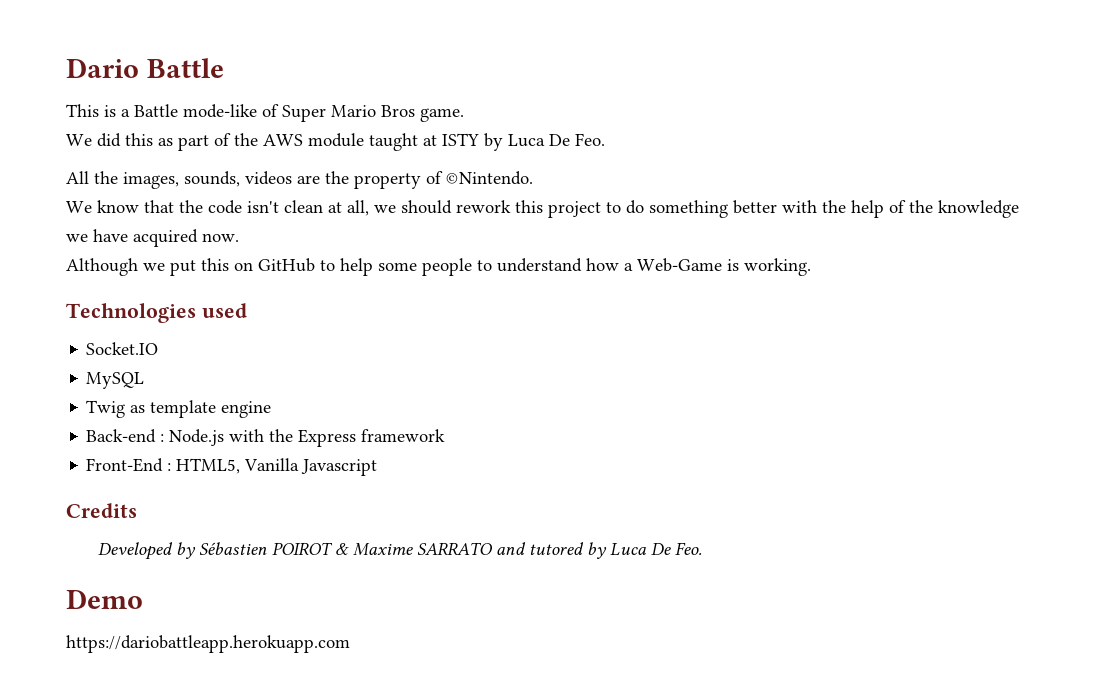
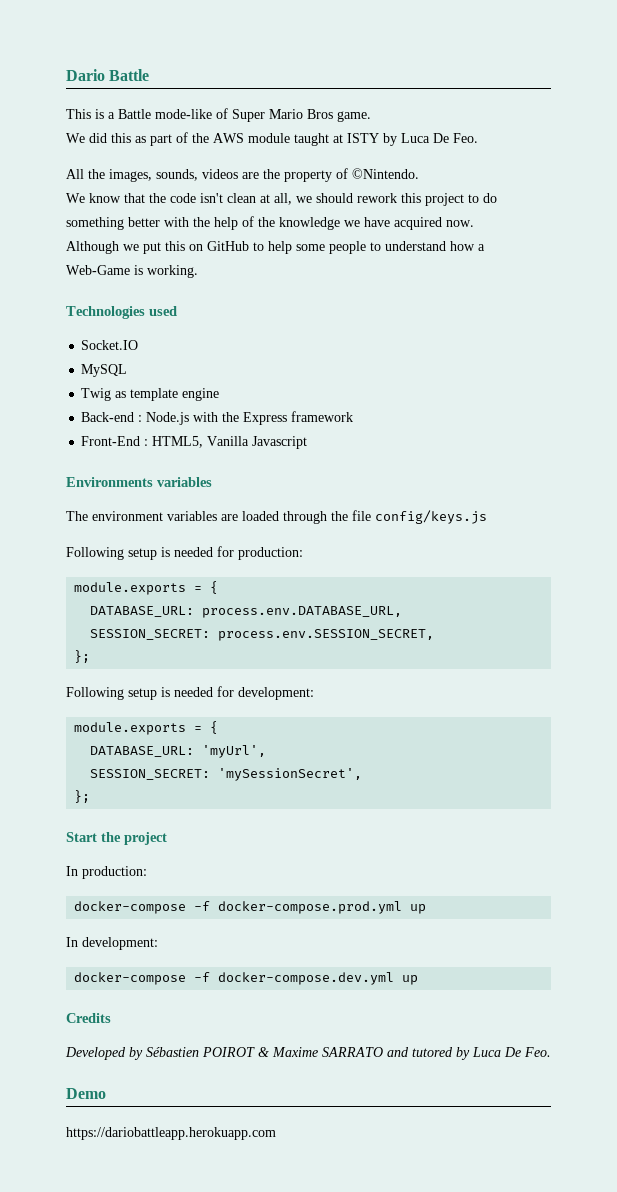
+ Environments variables
+ The environment variables are loaded through the file config/keys.js
+ Following setup is needed for production:
+ module.exports = {
+ DATABASE_URL: process.env.DATABASE_URL,
+ SESSION_SECRET: process.env.SESSION_SECRET,
+ };
+ Following setup is needed for development:
+ module.exports = {
+ DATABASE_URL: 'myUrl',
+ SESSION_SECRET: 'mySessionSecret',
+ };
+ Start the project
+ In production:
+ docker-compose -f docker-compose.prod.yml up
+ In development:
+ docker-compose -f docker-compose.dev.yml up

